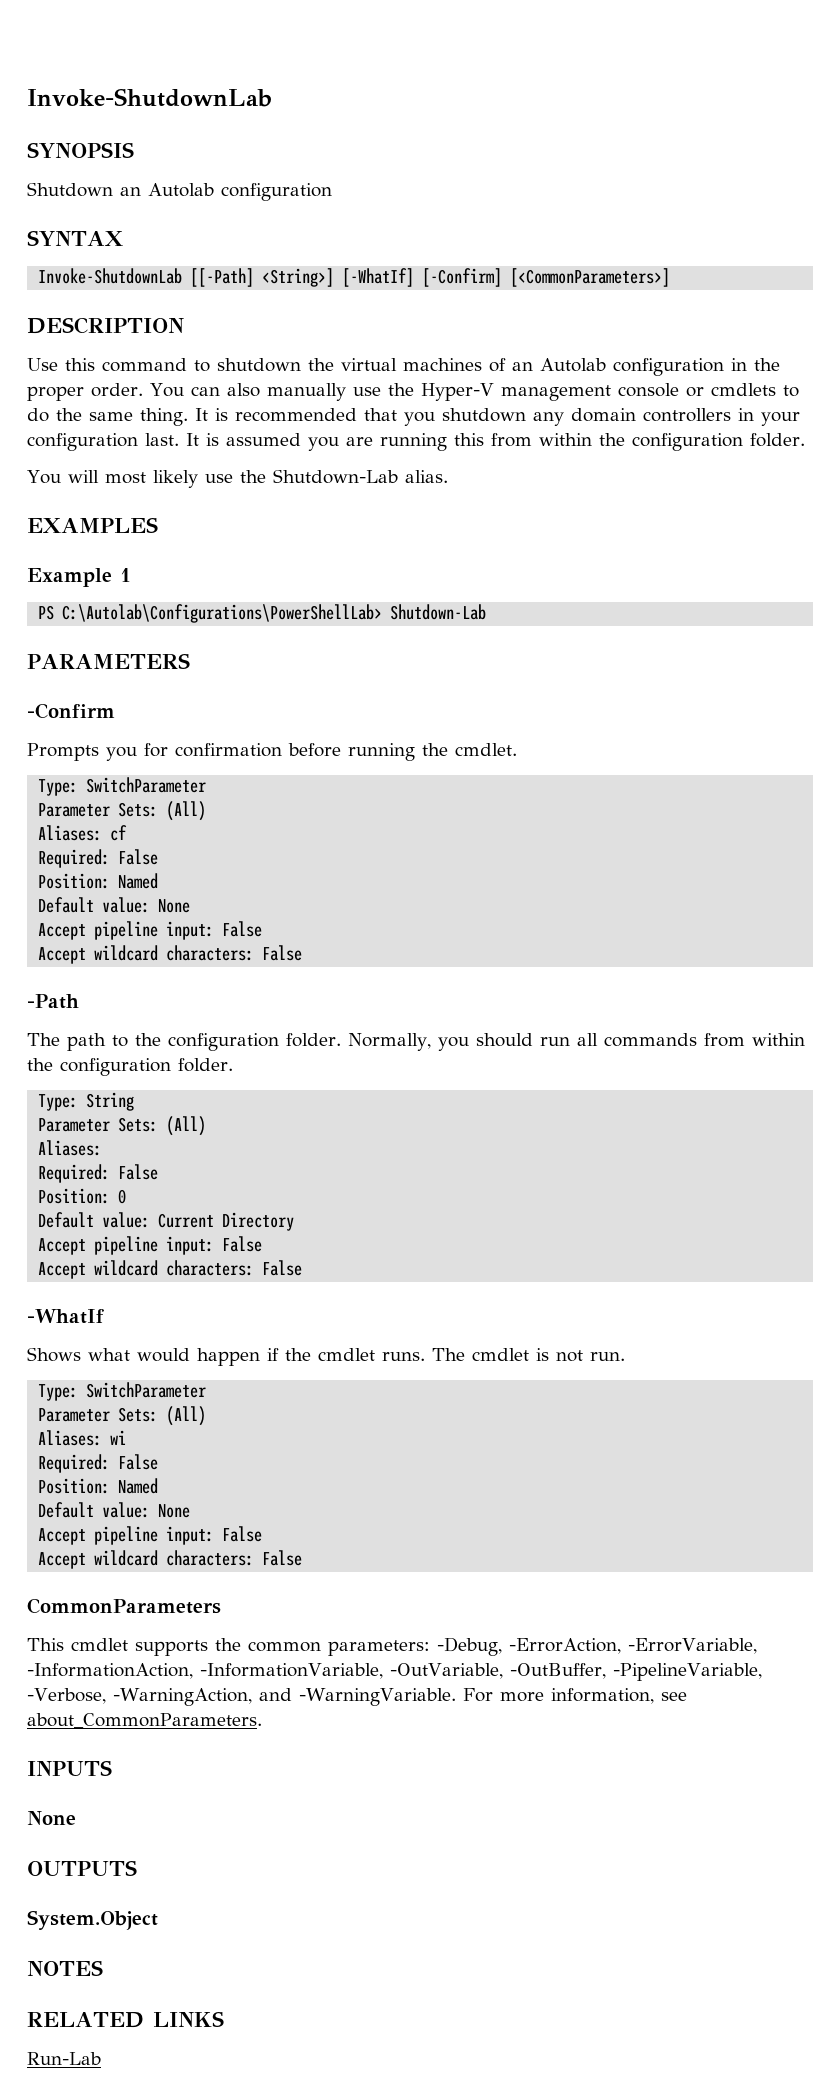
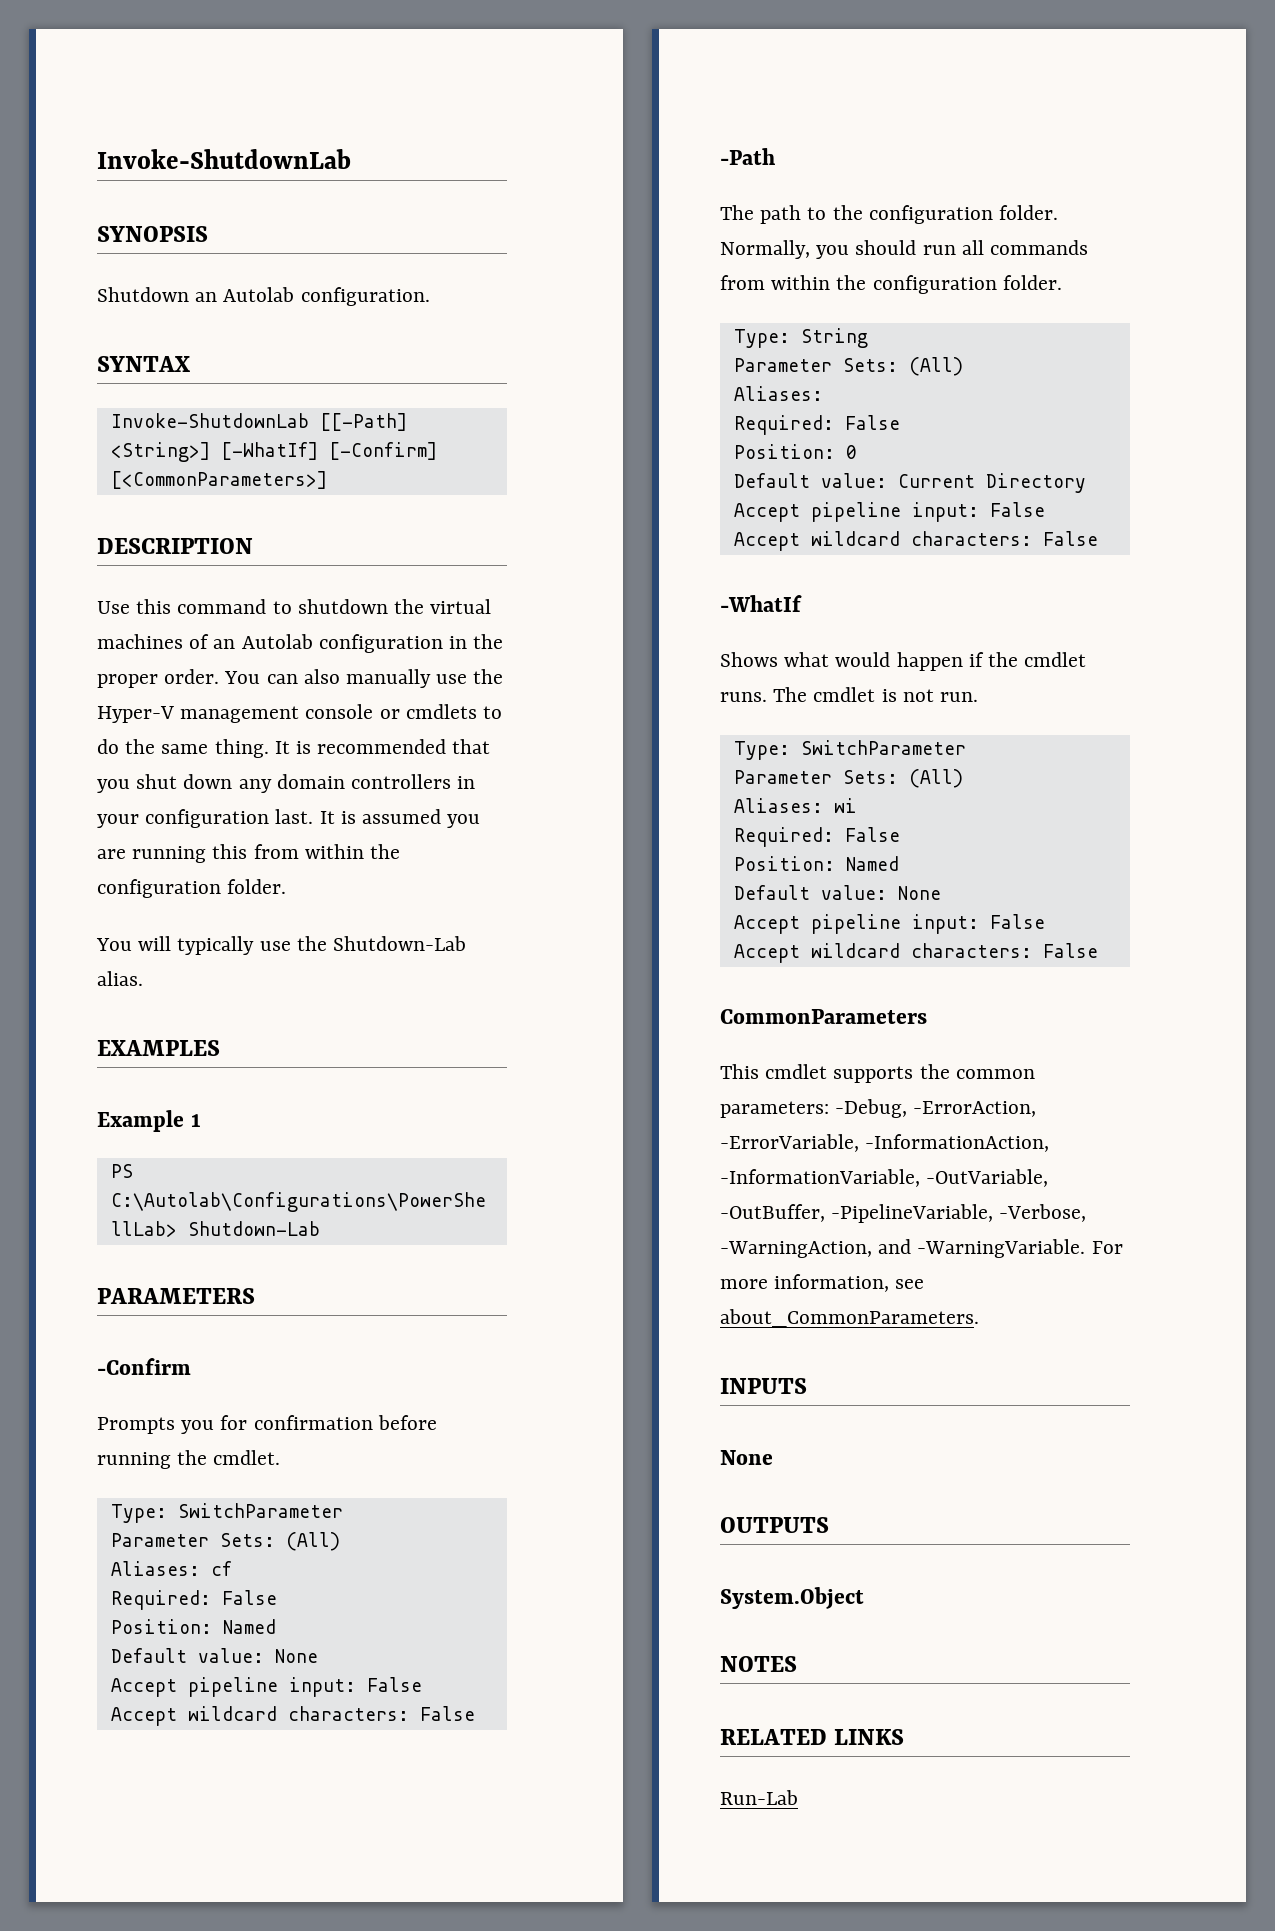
- Shutdown an Autolab configuration
+ Shutdown an Autolab configuration.
- It is recommended that you shutdown any domain controllers in your configuration last.
+ It is recommended that you shut down any domain controllers in your configuration last.
- You will most likely use the Shutdown-Lab alias.
+ You will typically use the Shutdown-Lab alias.

